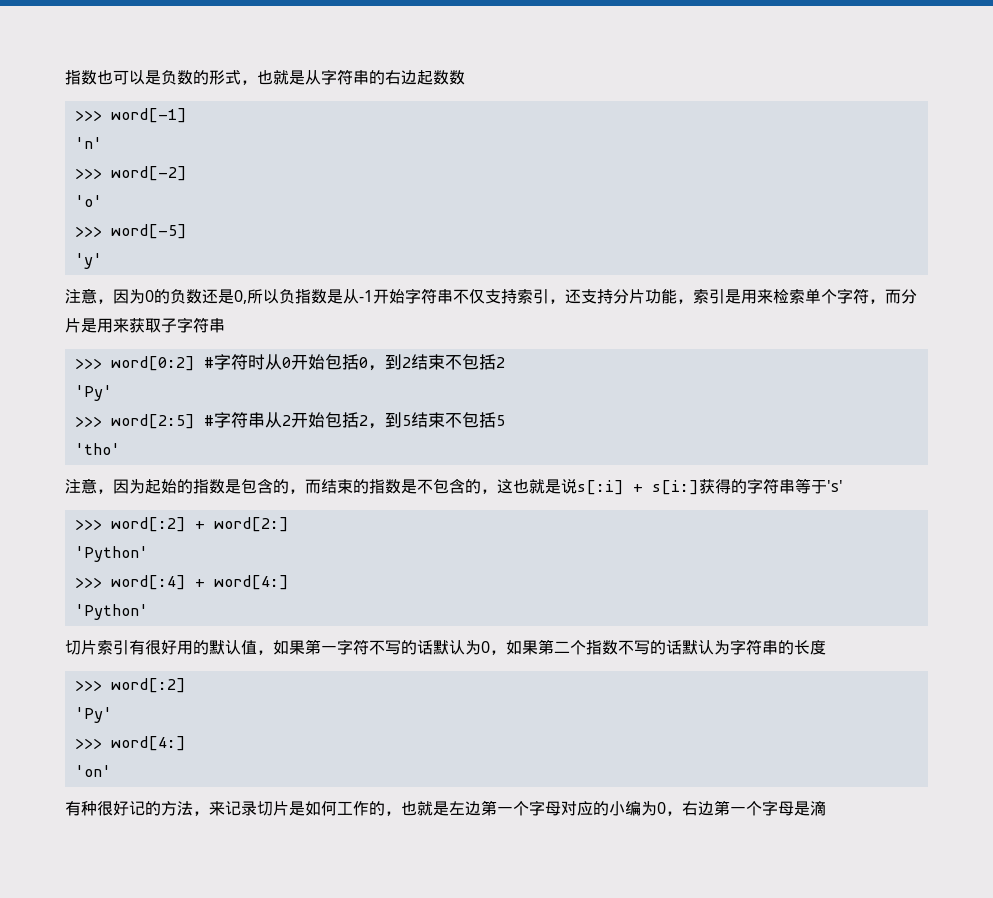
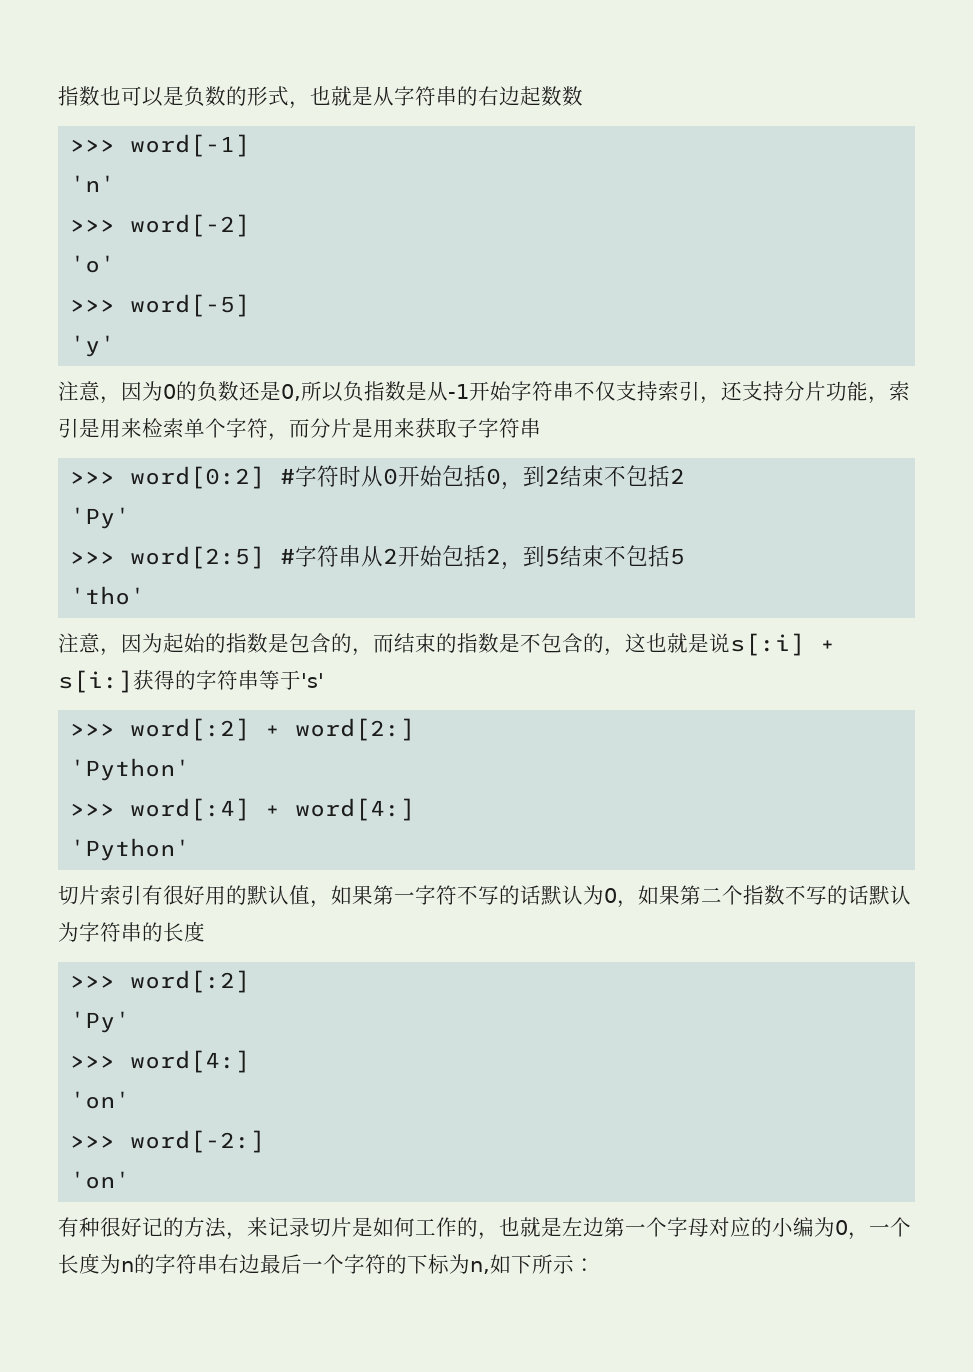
+ >>> word[-2:]
+ 'on'
- 有种很好记的方法，来记录切片是如何工作的，也就是左边第一个字母对应的小编为0，右边第一个字母是滴
+ 有种很好记的方法，来记录切片是如何工作的，也就是左边第一个字母对应的小编为0，一个长度为n的字符串右边最后一个字符的下标为n,如下所示：

